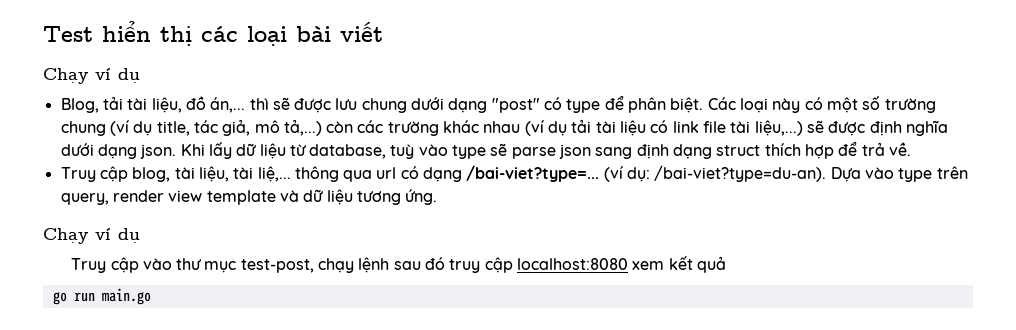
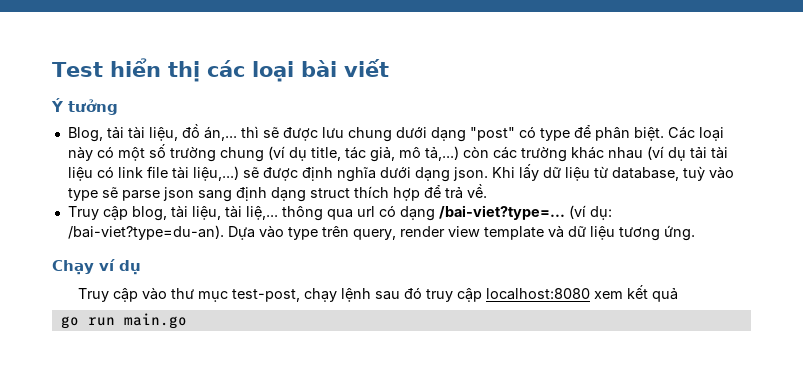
  Test hiển thị các loại bài viết
- Chạy ví dụ
+ Ý tưởng

